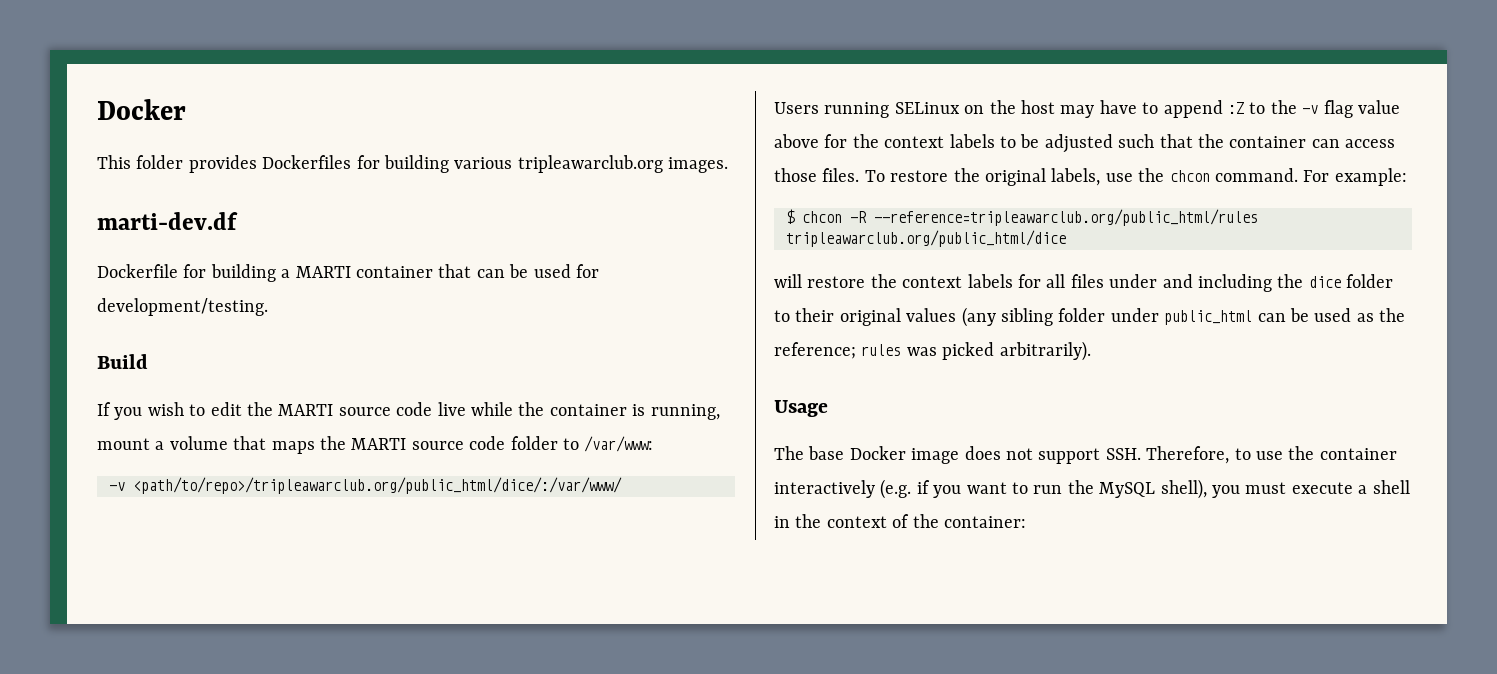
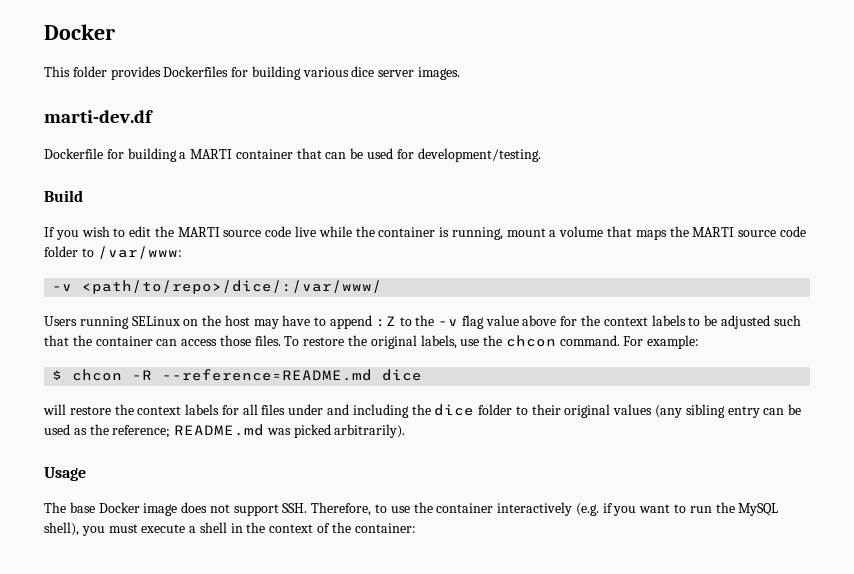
- This folder provides Dockerfiles for building various tripleawarclub.org images.
+ This folder provides Dockerfiles for building various dice server images.
- -v <path/to/repo>/tripleawarclub.org/public_html/dice/:/var/www/
+ -v <path/to/repo>/dice/:/var/www/
- $ chcon -R --reference=tripleawarclub.org/public_html/rules tripleawarclub.org/public_html/dice
+ $ chcon -R --reference=README.md dice
- will restore the context labels for all files under and including the dice folder to their original values (any sibling folder under public_html can be used as the reference; rules was picked arbitrarily).
+ will restore the context labels for all files under and including the dice folder to their original values (any sibling entry can be used as the reference; README.md was picked arbitrarily).

